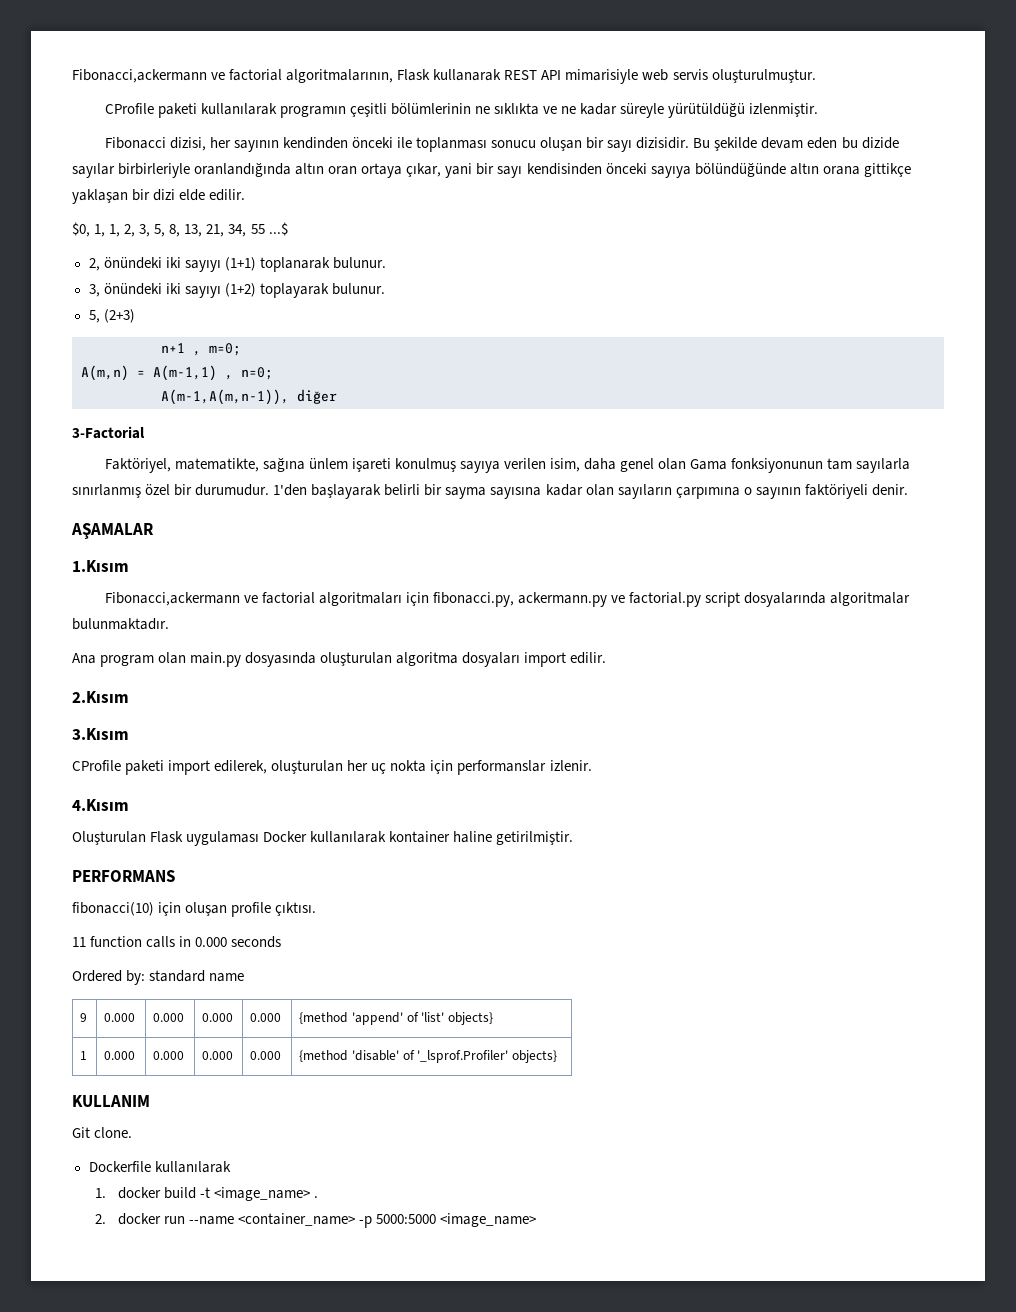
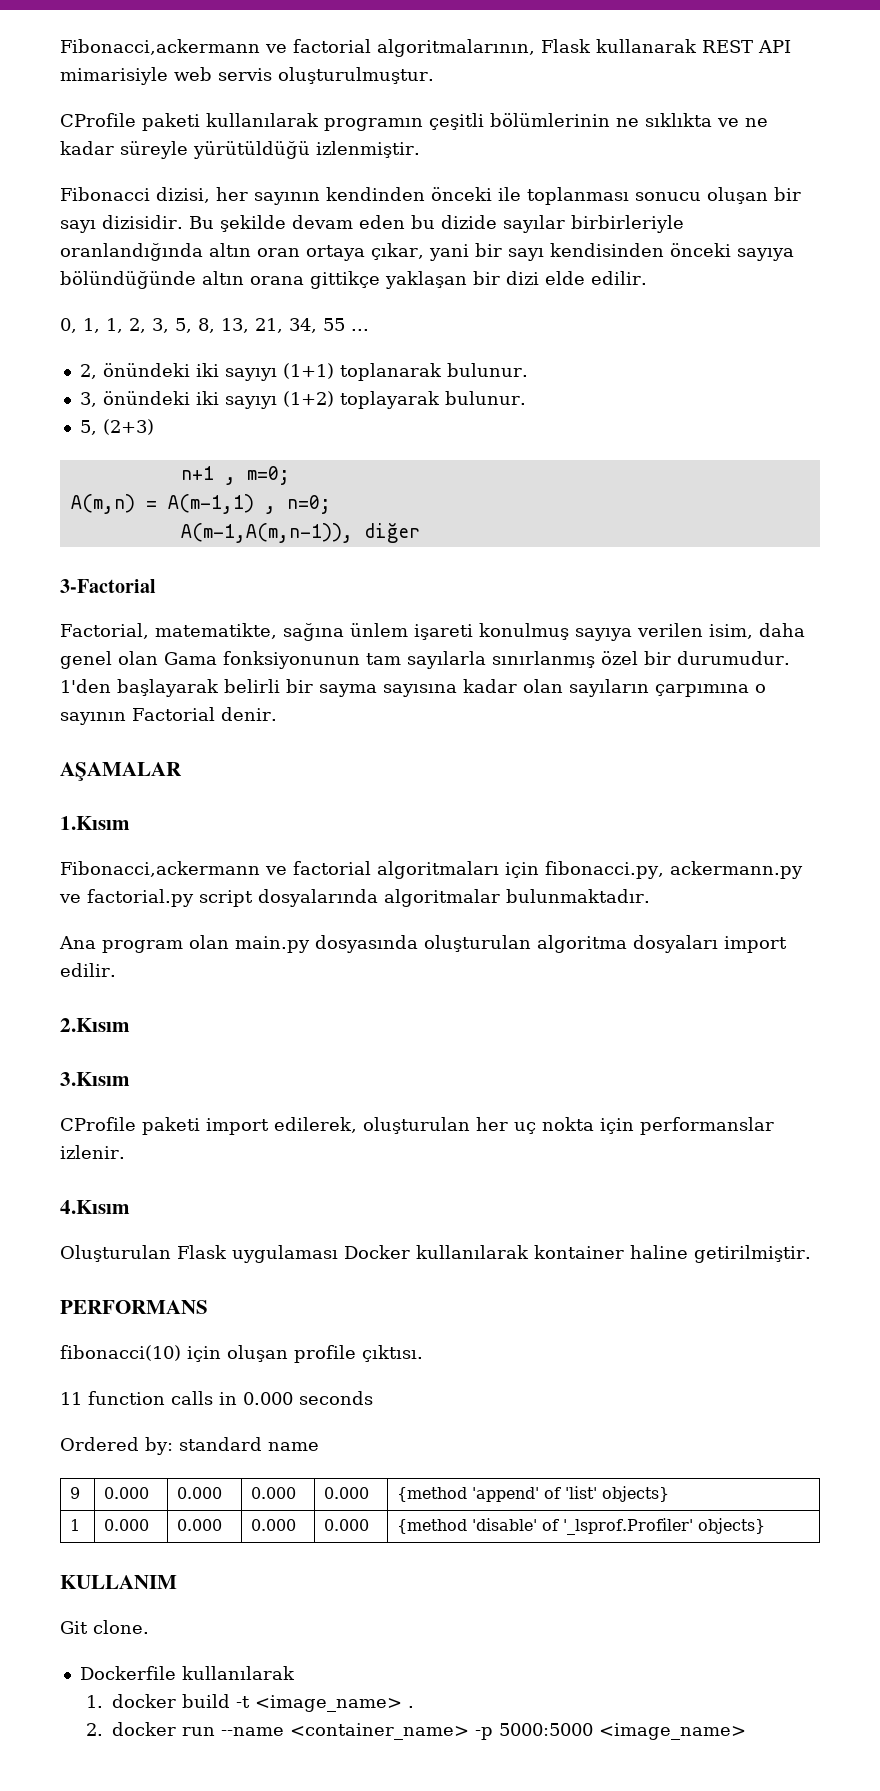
- $0, 1, 1, 2, 3, 5, 8, 13, 21, 34, 55 ...$
+ 0, 1, 1, 2, 3, 5, 8, 13, 21, 34, 55 ...
- Faktöriyel, matematikte, sağına ünlem işareti konulmuş sayıya verilen isim, daha genel olan Gama fonksiyonunun tam sayılarla sınırlanmış özel bir durumudur.
+ Factorial, matematikte, sağına ünlem işareti konulmuş sayıya verilen isim, daha genel olan Gama fonksiyonunun tam sayılarla sınırlanmış özel bir durumudur.
- 1'den başlayarak belirli bir sayma sayısına kadar olan sayıların çarpımına o sayının faktöriyeli denir.
+ 1'den başlayarak belirli bir sayma sayısına kadar olan sayıların çarpımına o sayının Factorial denir.

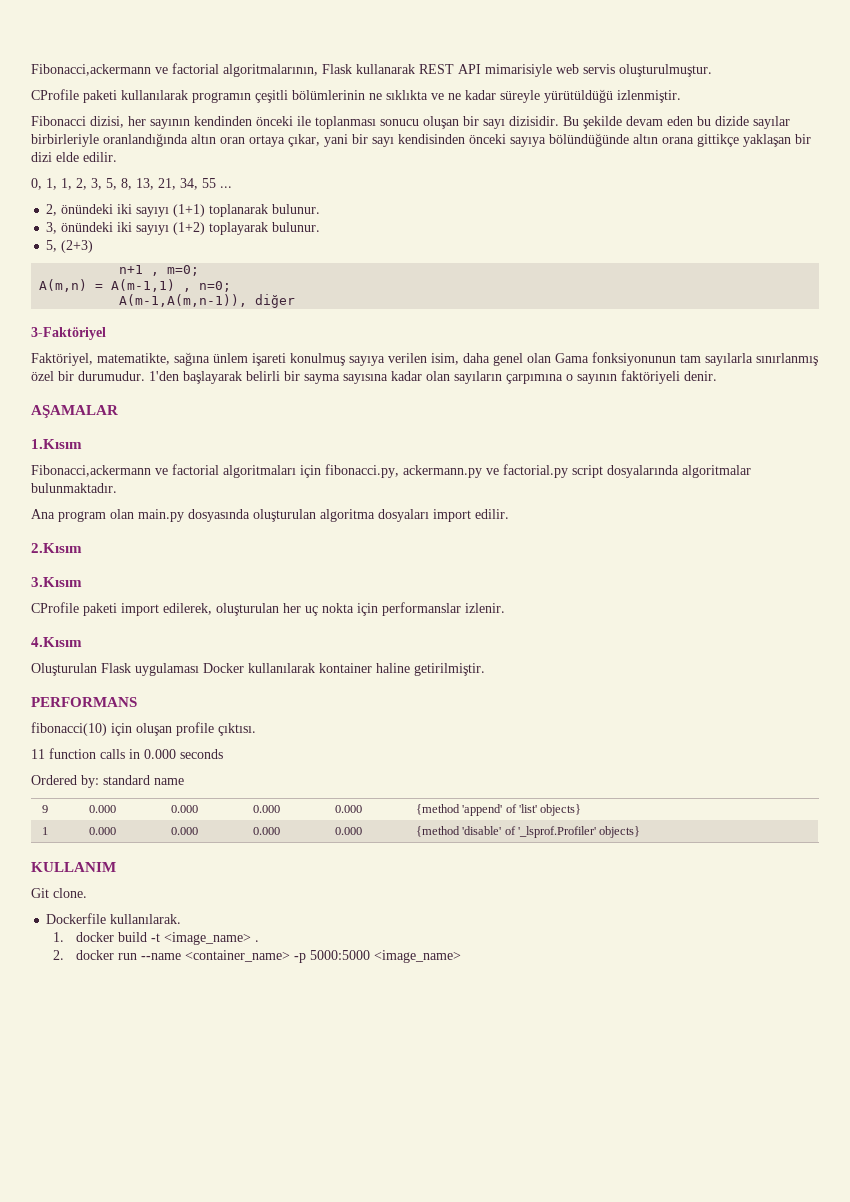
- 3-Factorial
- Factorial, matematikte, sağına ünlem işareti konulmuş sayıya verilen isim, daha genel olan Gama fonksiyonunun tam sayılarla sınırlanmış özel bir durumudur.
+ 3-Faktöriyel
+ Faktöriyel, matematikte, sağına ünlem işareti konulmuş sayıya verilen isim, daha genel olan Gama fonksiyonunun tam sayılarla sınırlanmış özel bir durumudur.
- 1'den başlayarak belirli bir sayma sayısına kadar olan sayıların çarpımına o sayının Factorial denir.
+ 1'den başlayarak belirli bir sayma sayısına kadar olan sayıların çarpımına o sayının faktöriyeli denir.
- Dockerfile kullanılarak
+ Dockerfile kullanılarak.

